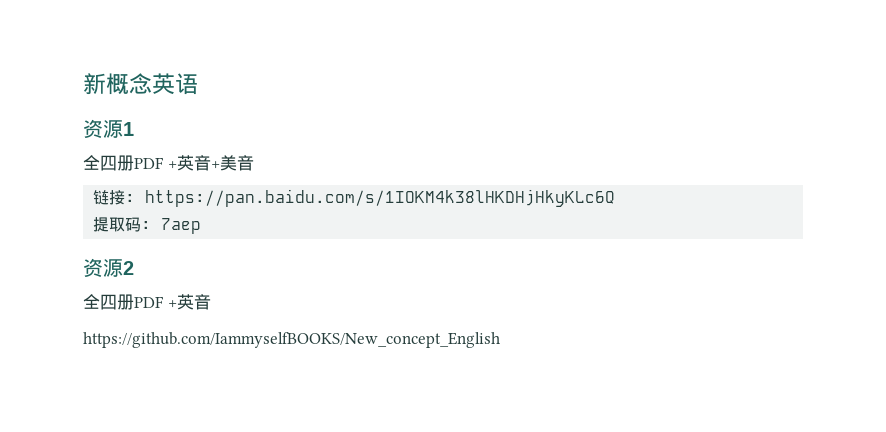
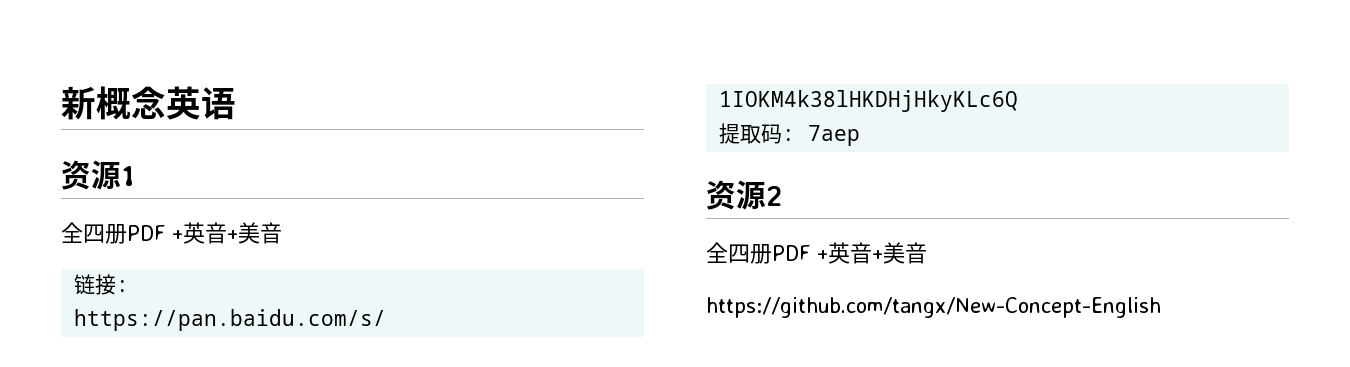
  资源2
- 全四册PDF +英音
- https://github.com/IammyselfBOOKS/New_concept_English
+ 全四册PDF +英音+美音
+ https://github.com/tangx/New-Concept-English

